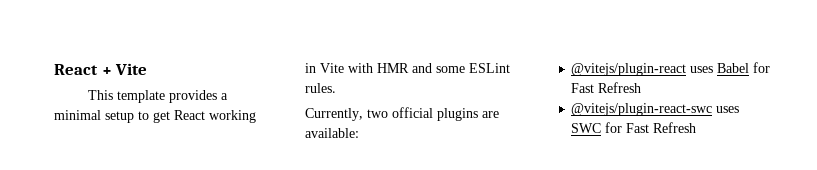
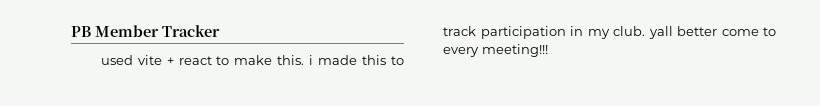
- React + Vite
- This template provides a minimal setup to get React working in Vite with HMR and some ESLint rules.
- Currently, two official plugins are available:
- @vitejs/plugin-react uses Babel for Fast Refresh
- @vitejs/plugin-react-swc uses SWC for Fast Refresh
+ PB Member Tracker
+ used vite + react to make this. i made this to track participation in my club. yall better come to every meeting!!!

